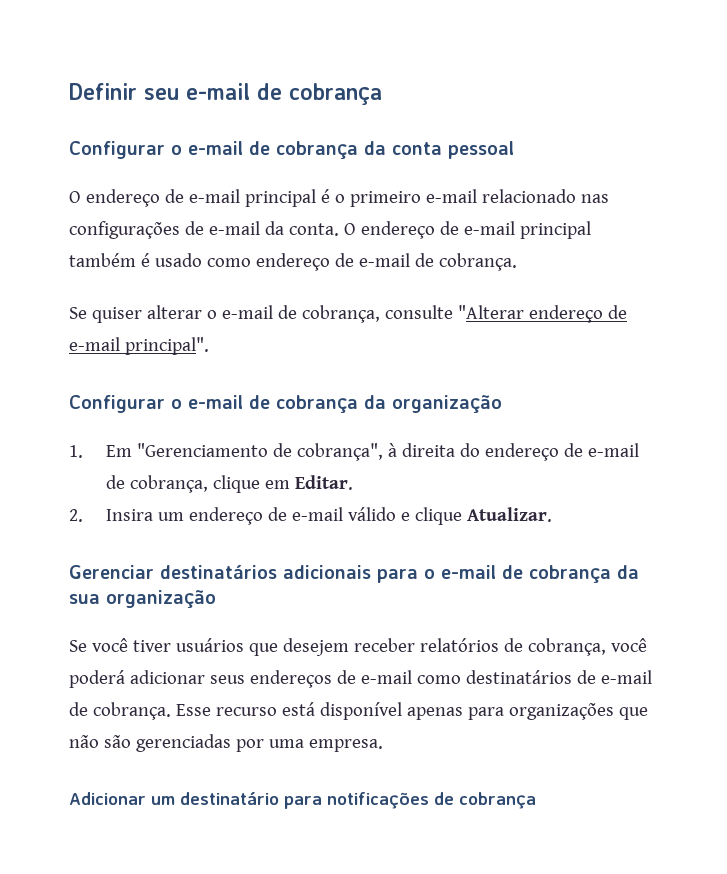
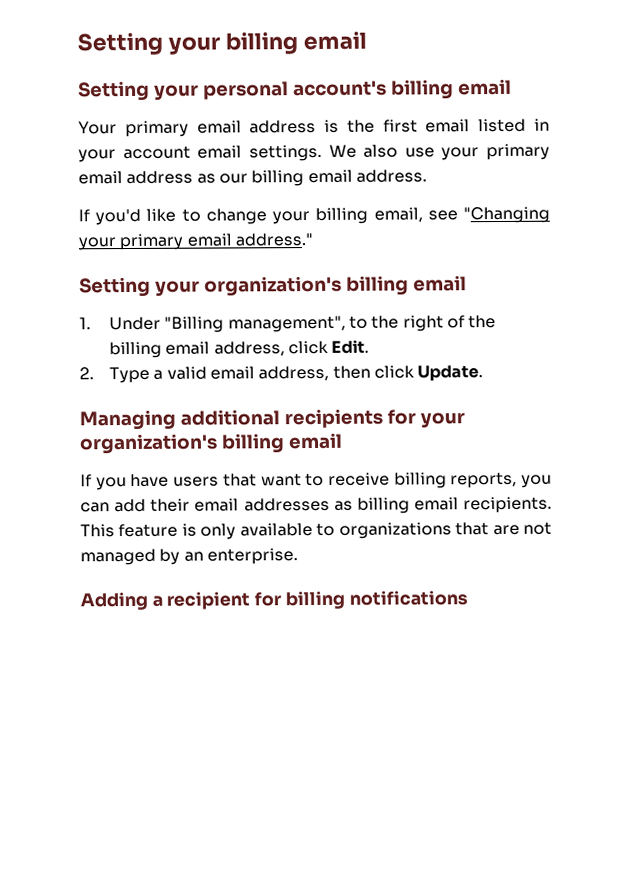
- Definir seu e-mail de cobrança
- Configurar o e-mail de cobrança da conta pessoal
- O endereço de e-mail principal é o primeiro e-mail relacionado nas configurações de e-mail da conta. O endereço de e-mail principal também é usado como endereço de e-mail de cobrança.
- Se quiser alterar o e-mail de cobrança, consulte "Alterar endereço de e-mail principal".
- Configurar o e-mail de cobrança da organização
- 1. Em "Gerenciamento de cobrança", à direita do endereço de e-mail de cobrança, clique em Editar.
- 2. Insira um endereço de e-mail válido e clique Atualizar.
- Gerenciar destinatários adicionais para o e-mail de cobrança da sua organização
- Se você tiver usuários que desejem receber relatórios de cobrança, você poderá adicionar seus endereços de e-mail como destinatários de e-mail de cobrança. Esse recurso está disponível apenas para organizações que não são gerenciadas por uma empresa.
- Adicionar um destinatário para notificações de cobrança
+ Setting your billing email
+ Setting your personal account's billing email
+ Your primary email address is the first email listed in your account email settings. We also use your primary email address as our billing email address.
+ If you'd like to change your billing email, see "Changing your primary email address."
+ Setting your organization's billing email
+ 1. Under "Billing management", to the right of the billing email address, click Edit.
+ 2. Type a valid email address, then click Update.
+ Managing additional recipients for your organization's billing email
+ If you have users that want to receive billing reports, you can add their email addresses as billing email recipients. This feature is only available to organizations that are not managed by an enterprise.
+ Adding a recipient for billing notifications

